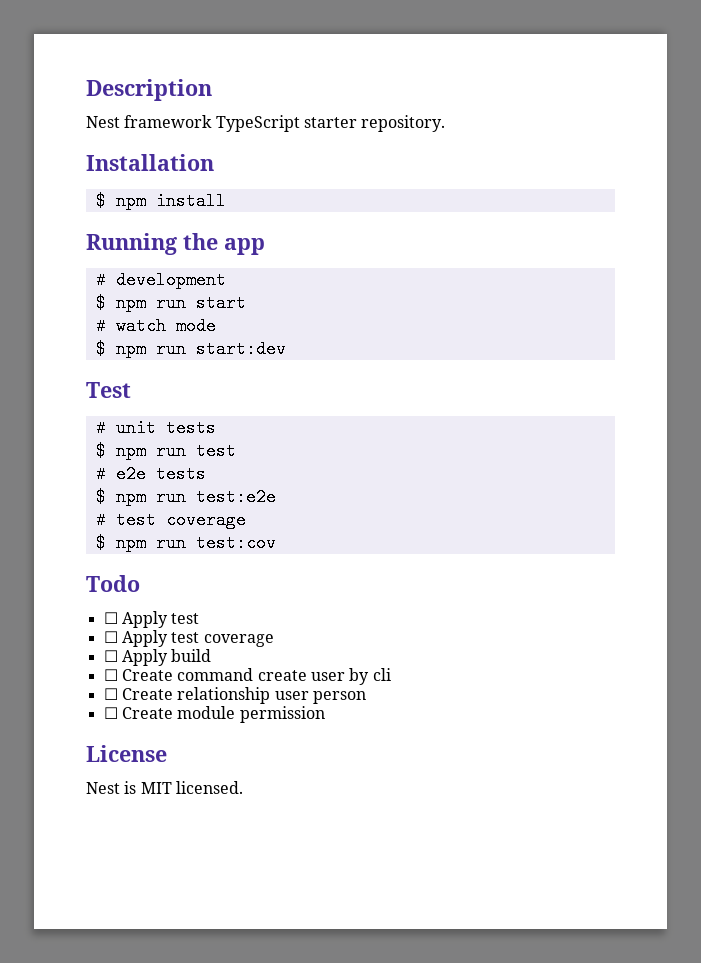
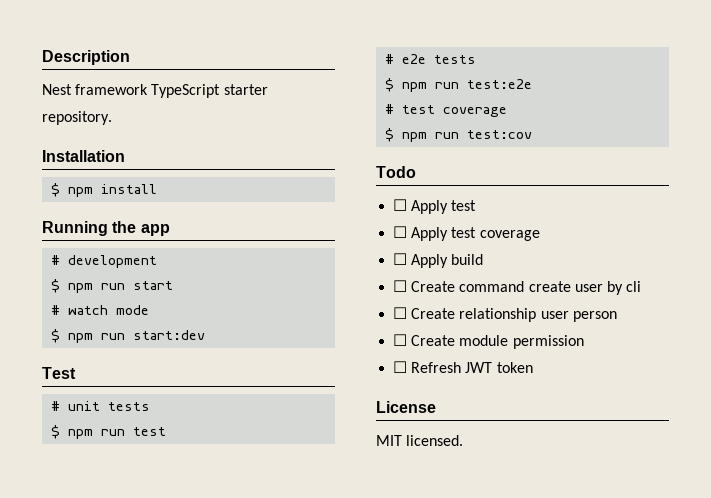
+ ☐ Refresh JWT token
- Nest is MIT licensed.
+ MIT licensed.

